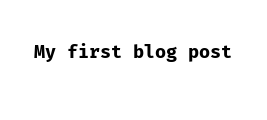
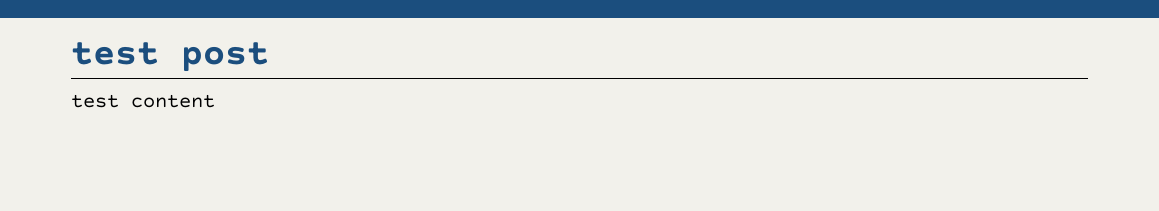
- My first blog post
+ test post
+ test content

